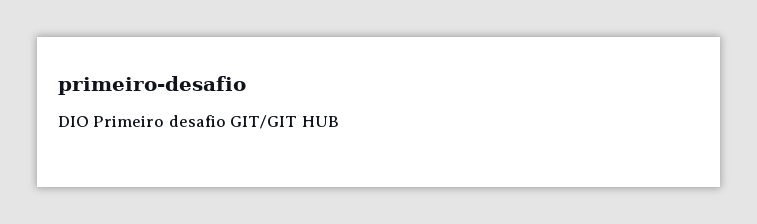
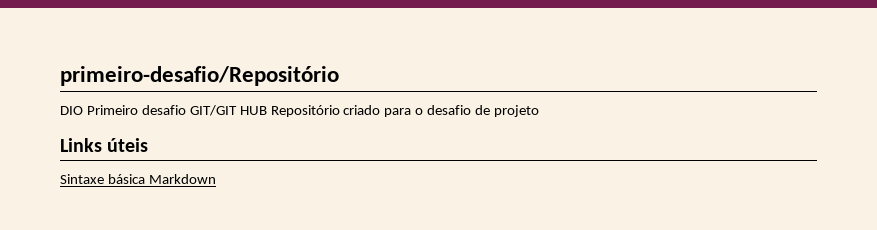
- primeiro-desafio
+ primeiro-desafio/Repositório
- DIO Primeiro desafio GIT/GIT HUB
+ DIO Primeiro desafio GIT/GIT HUB Repositório criado para o desafio de projeto
+ Links úteis
+ Sintaxe básica Markdown

